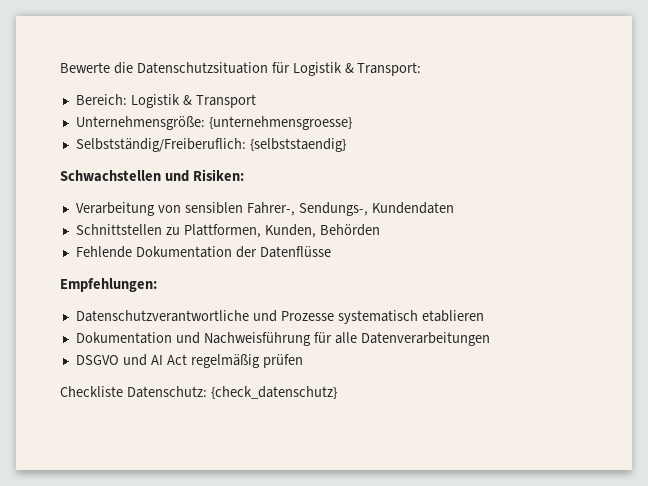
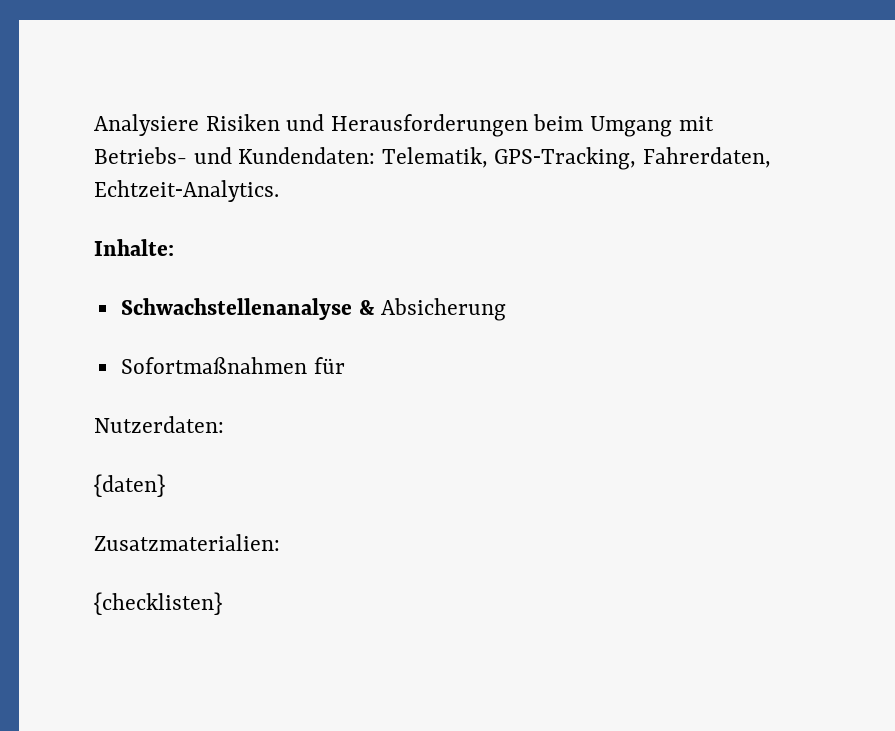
- Bewerte die Datenschutzsituation für Logistik & Transport:
- Bereich: Logistik & Transport
- Unternehmensgröße: {unternehmensgroesse}
- Selbstständig/Freiberuflich: {selbststaendig}
- Schwachstellen und Risiken:
- Verarbeitung von sensiblen Fahrer-, Sendungs-, Kundendaten
- Schnittstellen zu Plattformen, Kunden, Behörden
- Fehlende Dokumentation der Datenflüsse
- Empfehlungen:
- Datenschutzverantwortliche und Prozesse systematisch etablieren
- Dokumentation und Nachweisführung für alle Datenverarbeitungen
- DSGVO und AI Act regelmäßig prüfen
- Checkliste Datenschutz: {check_datenschutz}
+ Analysiere Risiken und Herausforderungen beim Umgang mit Betriebs- und Kundendaten: Telematik, GPS‑Tracking, Fahrerdaten, Echtzeit‑Analytics.
+ Inhalte:
+ Schwachstellenanalyse & Absicherung
+ Sofortmaßnahmen für
+ Nutzerdaten:
+ {daten}
+ Zusatzmaterialien:
+ {checklisten}

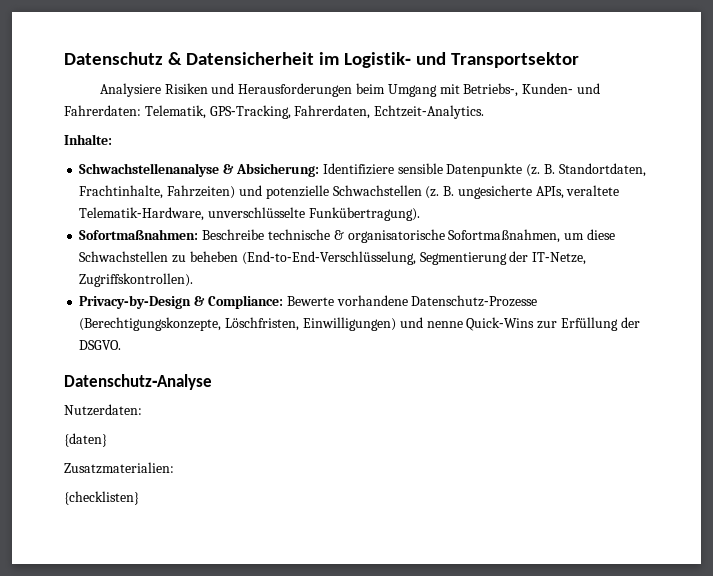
+ Datenschutz & Datensicherheit im Logistik‑ und Transportsektor
- Analysiere Risiken und Herausforderungen beim Umgang mit Betriebs- und Kundendaten: Telematik, GPS‑Tracking, Fahrerdaten, Echtzeit‑Analytics.
+ Analysiere Risiken und Herausforderungen beim Umgang mit Betriebs‑, Kunden‑ und Fahrerdaten: Telematik, GPS‑Tracking, Fahrerdaten, Echtzeit‑Analytics.
- Schwachstellenanalyse & Absicherung
- Sofortmaßnahmen für
+ Schwachstellenanalyse & Absicherung: Identifiziere sensible Datenpunkte (z. B. Standortdaten, Frachtinhalte, Fahrzeiten) und potenzielle Schwachstellen (z. B. ungesicherte APIs, veraltete Telematik‑Hardware, unverschlüsselte Funkübertragung).
+ Sofortmaßnahmen: Beschreibe technische & organisatorische Sofortmaßnahmen, um diese Schwachstellen zu beheben (End‑to‑End‑Verschlüsselung, Segmentierung der IT‑Netze, Zugriffskontrollen).
+ Privacy‑by‑Design & Compliance: Bewerte vorhandene Datenschutz‑Prozesse (Berechtigungskonzepte, Löschfristen, Einwilligungen) und nenne Quick‑Wins zur Erfüllung der DSGVO.
+ Datenschutz‑Analyse

